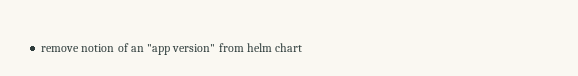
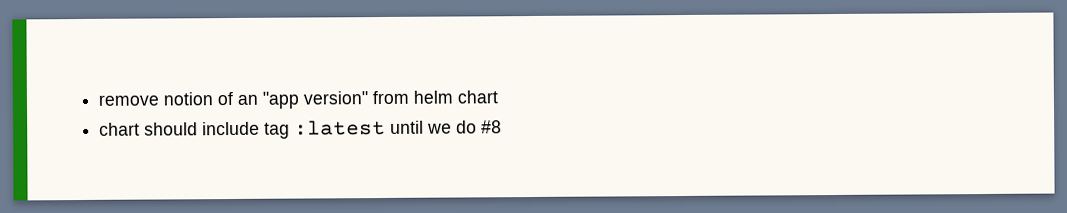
+ chart should include tag :latest until we do #8

